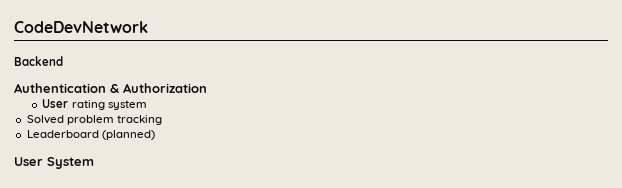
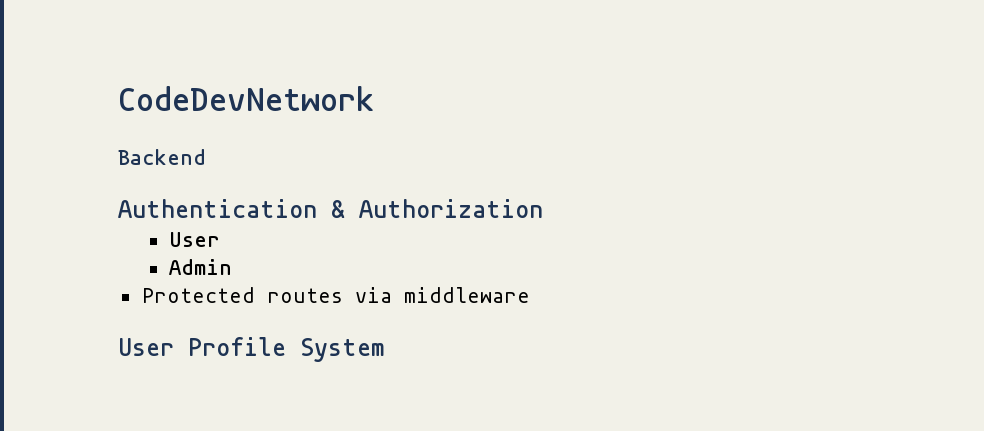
  Authentication & Authorization
- User rating system
- Solved problem tracking
- Leaderboard (planned)
- User System
+ User
+ Admin
+ Protected routes via middleware
+ User Profile System

